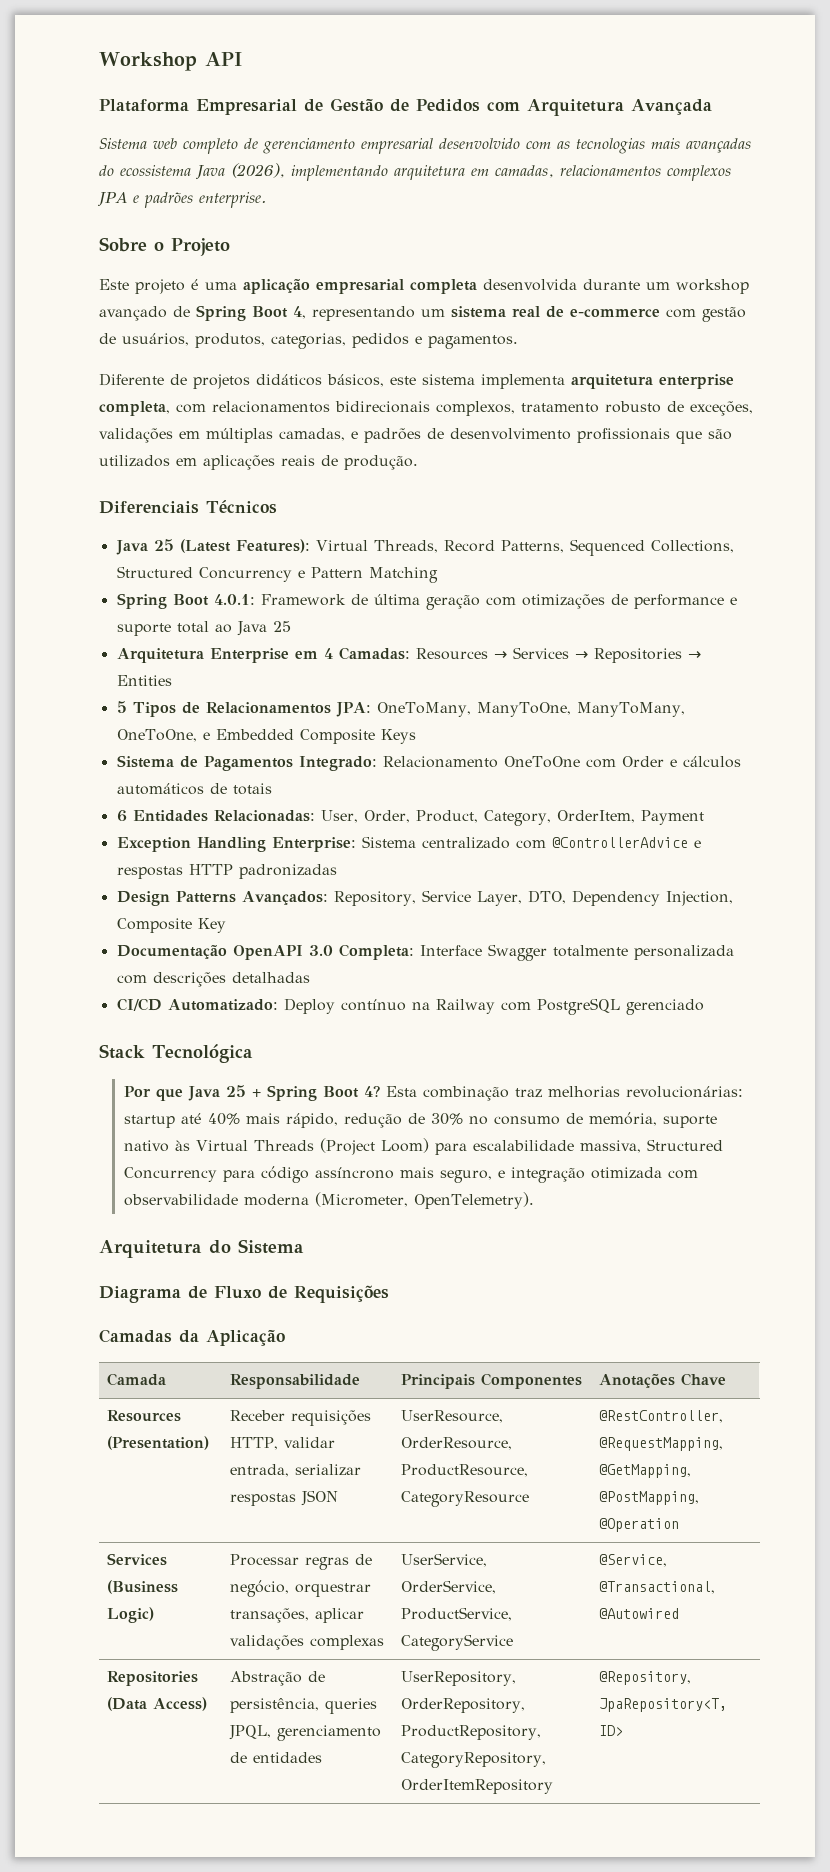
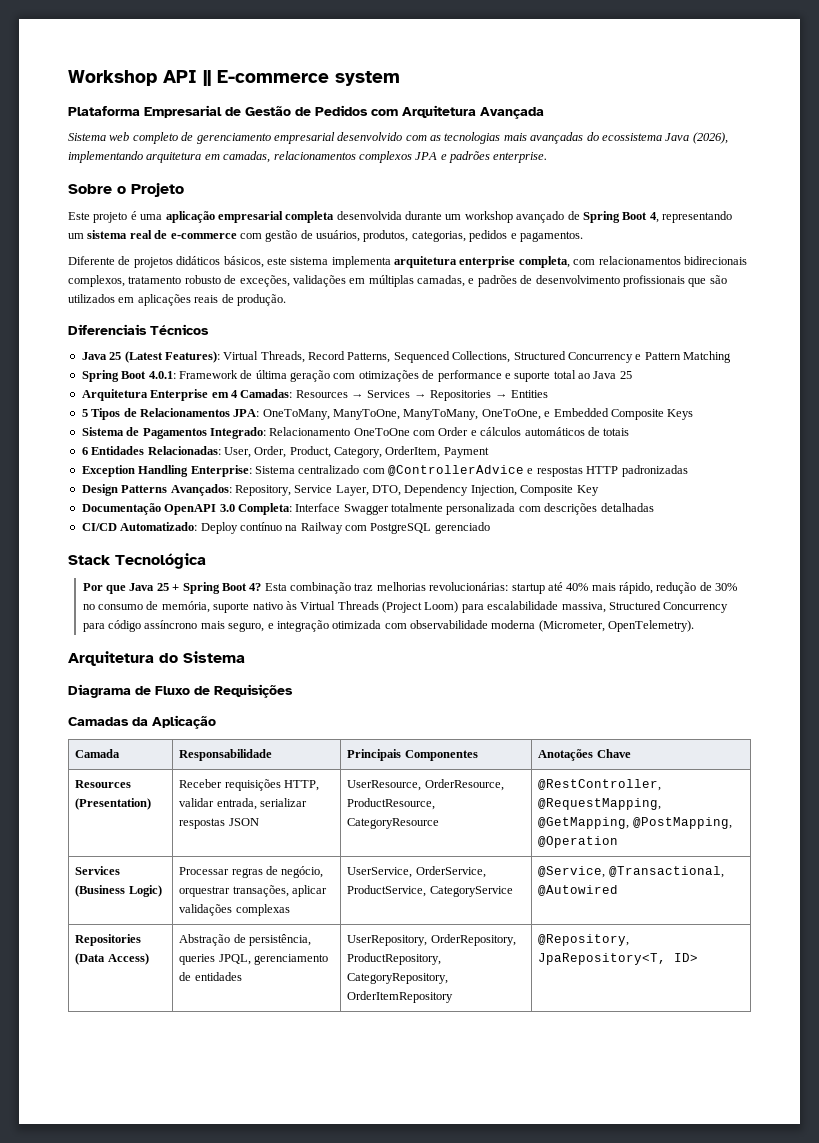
- Workshop API
+ Workshop API || E-commerce system

